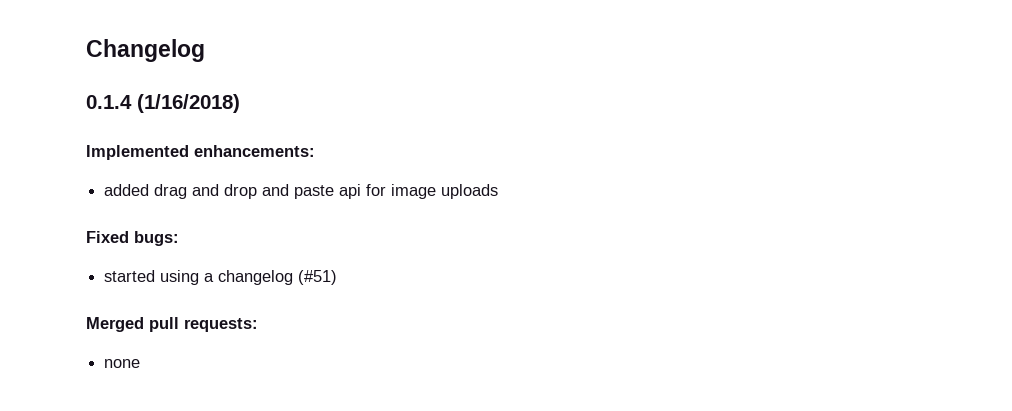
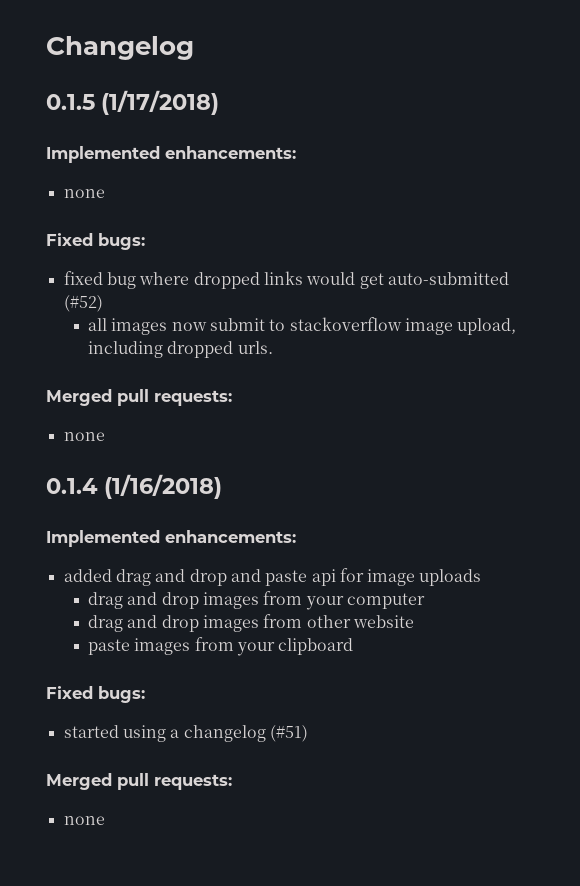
+ 0.1.5 (1/17/2018)
+ Implemented enhancements:
+ none
+ Fixed bugs:
+ fixed bug where dropped links would get auto-submitted (#52)
+ all images now submit to stackoverflow image upload, including dropped urls.
+ Merged pull requests:
+ none
+ drag and drop images from your computer
+ drag and drop images from other website
+ paste images from your clipboard

